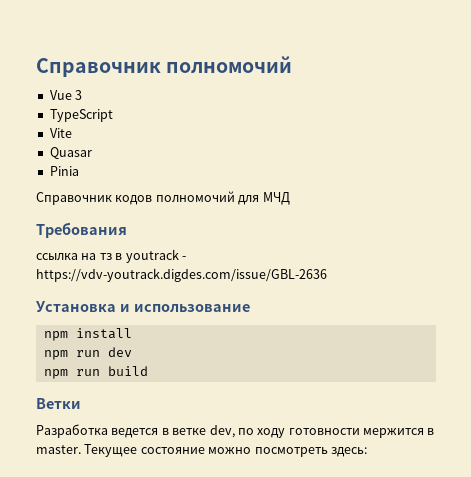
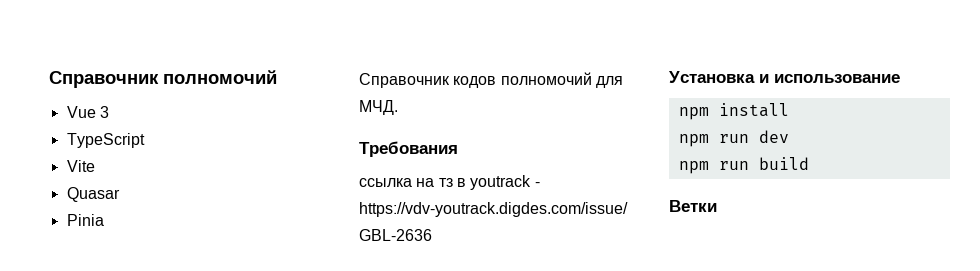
- Справочник кодов полномочий для МЧД
+ Справочник кодов полномочий для МЧД.
- Разработка ведется в ветке dev, по ходу готовности мержится в master. Текущее состояние можно посмотреть здесь:

